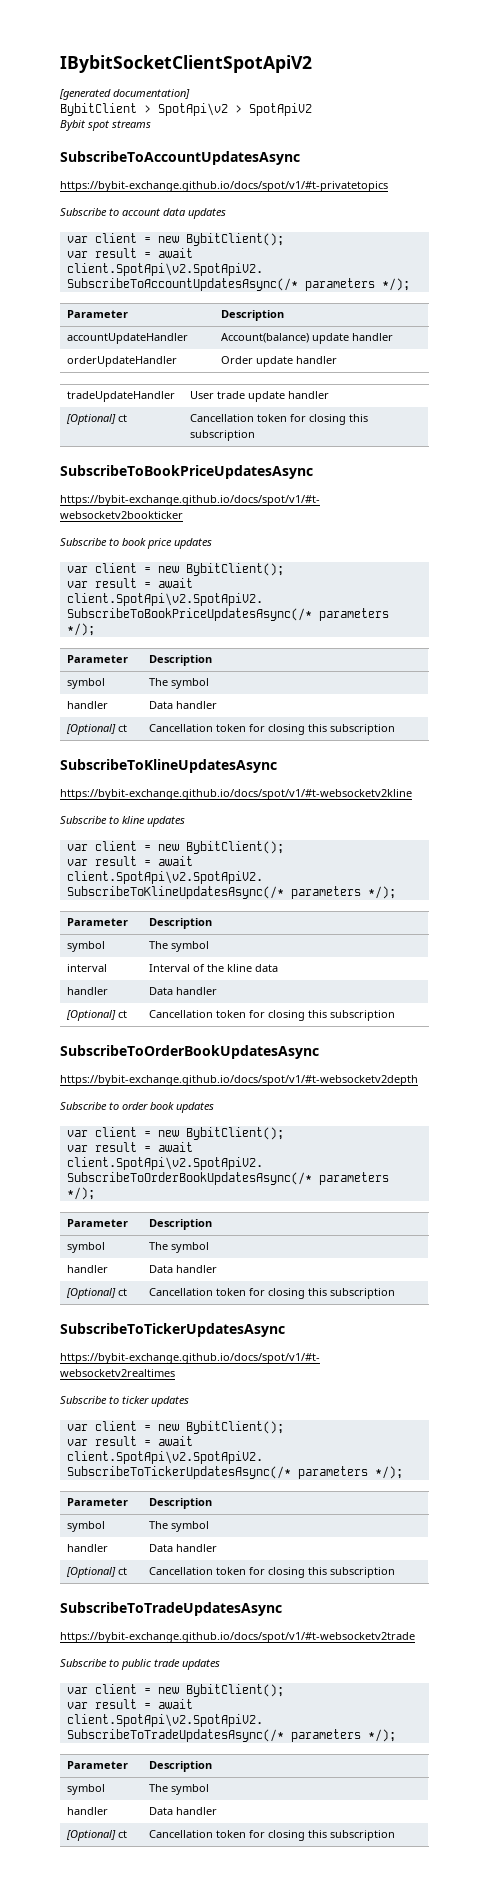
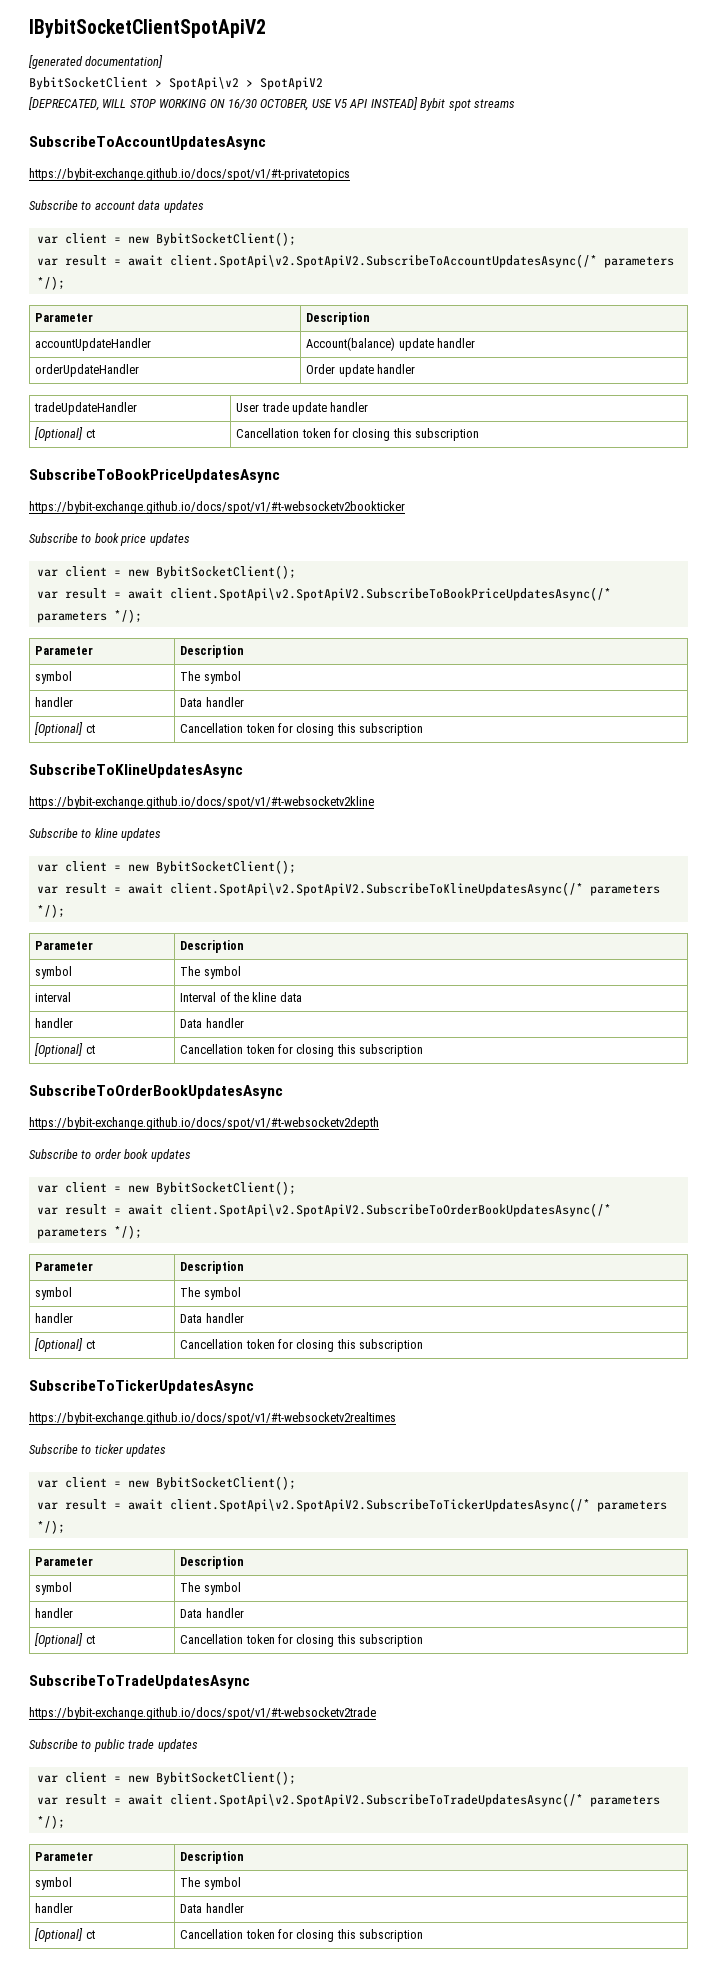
- BybitClient > SpotApi\v2 > SpotApiV2
+ BybitSocketClient > SpotApi\v2 > SpotApiV2
- Bybit spot streams
+ [DEPRECATED, WILL STOP WORKING ON 16/30 OCTOBER, USE V5 API INSTEAD] Bybit spot streams
  Subscribe to account data updates
- var client = new BybitClient();
+ var client = new BybitSocketClient();
  Subscribe to book price updates
- var client = new BybitClient();
+ var client = new BybitSocketClient();
  Subscribe to kline updates
- var client = new BybitClient();
+ var client = new BybitSocketClient();
  Subscribe to order book updates
- var client = new BybitClient();
+ var client = new BybitSocketClient();
  Subscribe to ticker updates
- var client = new BybitClient();
+ var client = new BybitSocketClient();
  Subscribe to public trade updates
- var client = new BybitClient();
+ var client = new BybitSocketClient();

